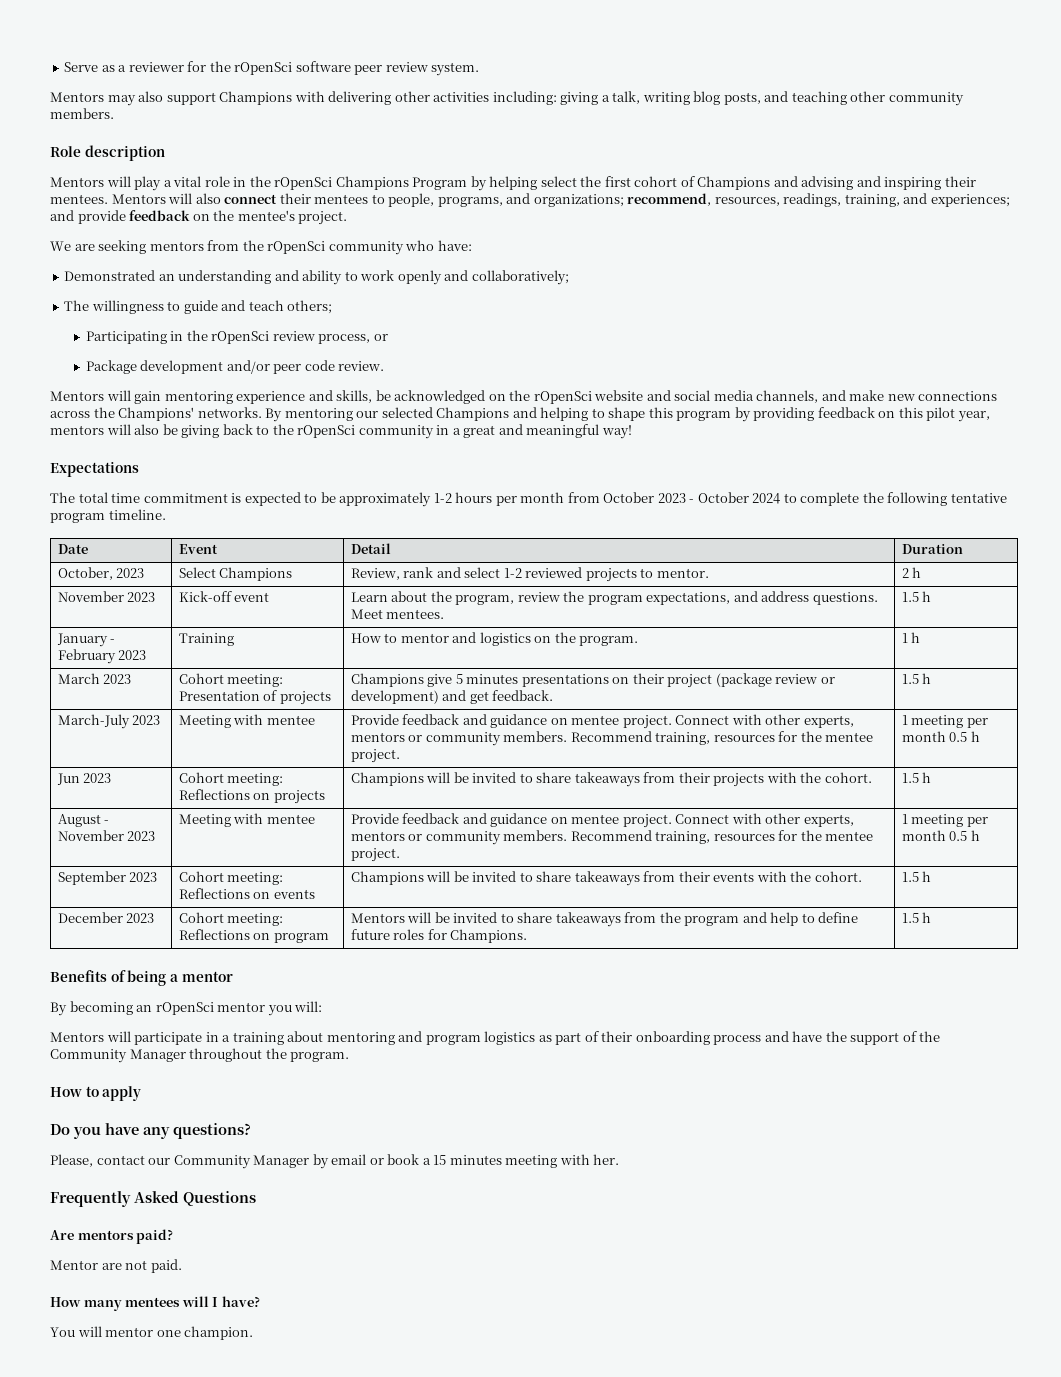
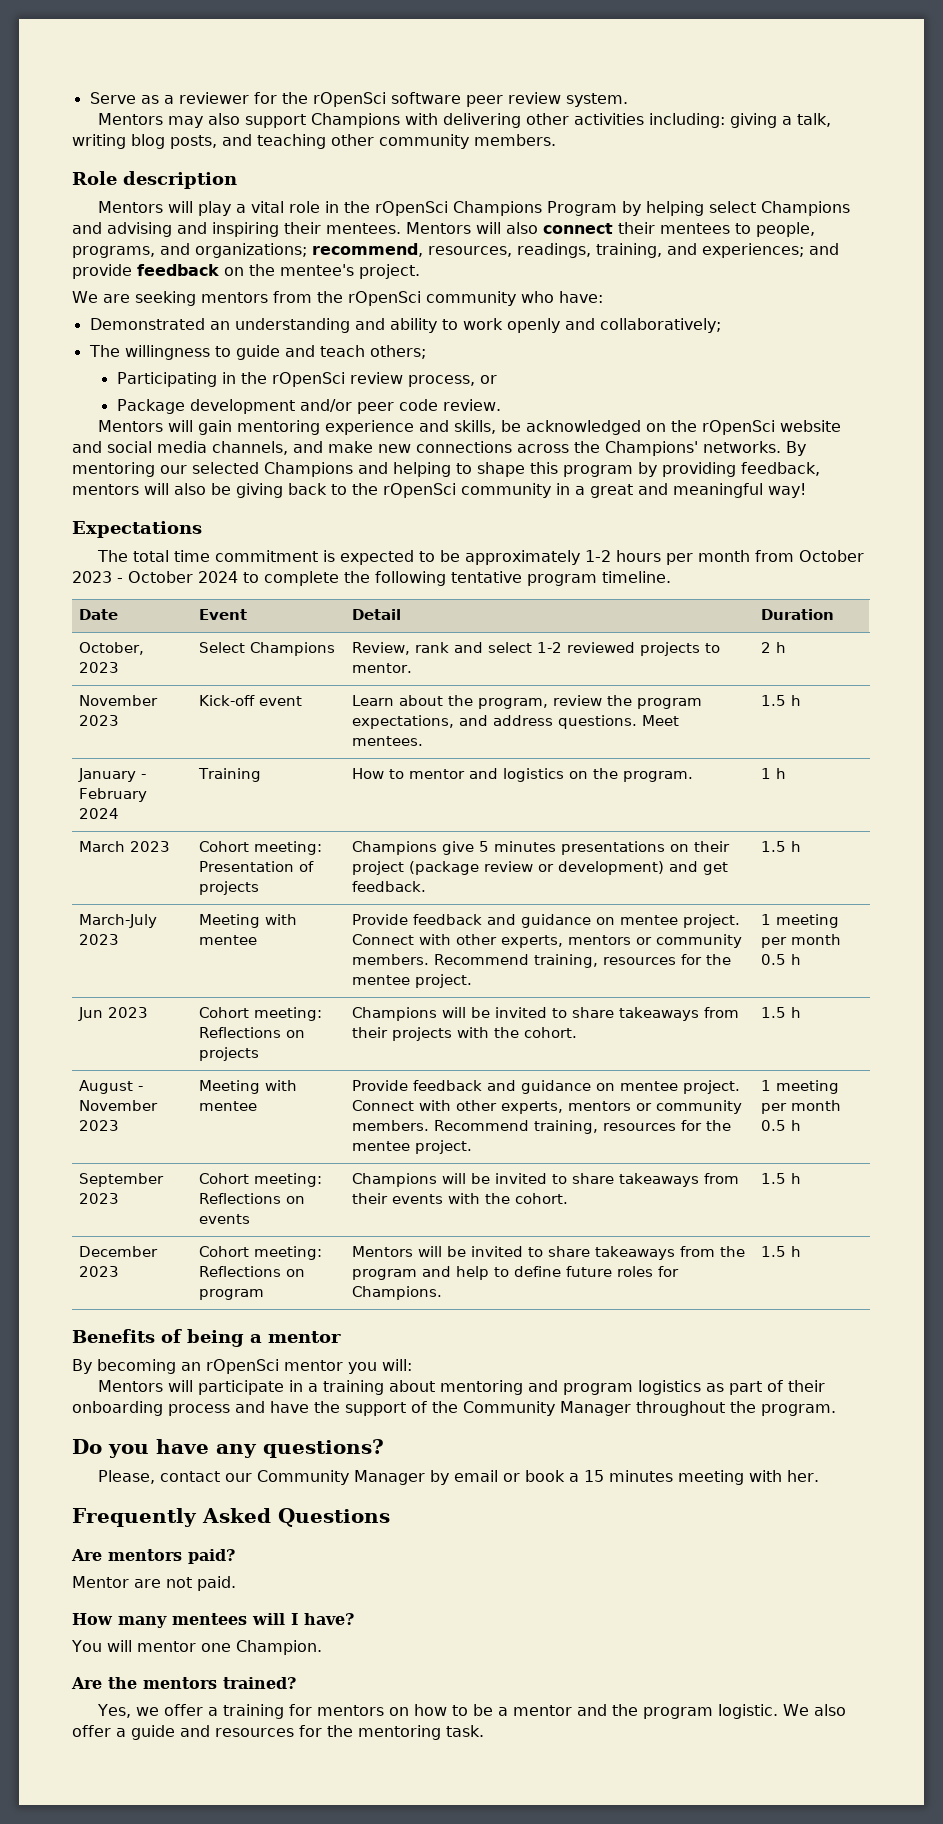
- Mentors will play a vital role in the rOpenSci Champions Program by helping select the first cohort of Champions and advising and inspiring their mentees.
+ Mentors will play a vital role in the rOpenSci Champions Program by helping select Champions and advising and inspiring their mentees.
- By mentoring our selected Champions and helping to shape this program by providing feedback on this pilot year, mentors will also be giving back to the rOpenSci community in a great and meaningful way!
+ By mentoring our selected Champions and helping to shape this program by providing feedback, mentors will also be giving back to the rOpenSci community in a great and meaningful way!
- January - February 2023 | Training | How to mentor and logistics on the program. | 1 h
+ January - February 2024 | Training | How to mentor and logistics on the program. | 1 h
- How to apply
- You will mentor one champion.
+ You will mentor one Champion.
+ Are the mentors trained?
+ Yes, we offer a training for mentors on how to be a mentor and the program logistic. We also offer a guide and resources for the mentoring task.

